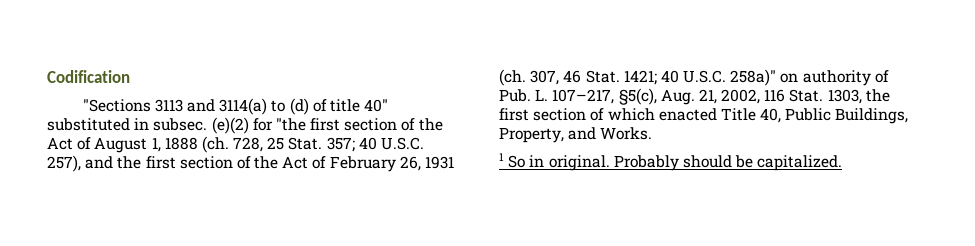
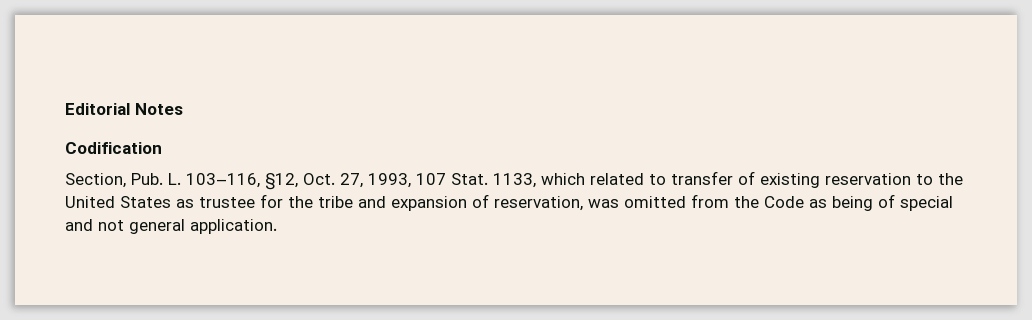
+ Editorial Notes
- "Sections 3113 and 3114(a) to (d) of title 40" substituted in subsec. (e)(2) for "the first section of the Act of August 1, 1888 (ch. 728, 25 Stat. 357; 40 U.S.C. 257), and the first section of the Act of February 26, 1931 (ch. 307, 46 Stat. 1421; 40 U.S.C. 258a)" on authority of Pub. L. 107–217, §5(c), Aug. 21, 2002, 116 Stat. 1303, the first section of which enacted Title 40, Public Buildings, Property, and Works.
- 1 So in original. Probably should be capitalized.
+ Section, Pub. L. 103–116, §12, Oct. 27, 1993, 107 Stat. 1133, which related to transfer of existing reservation to the United States as trustee for the tribe and expansion of reservation, was omitted from the Code as being of special and not general application.

